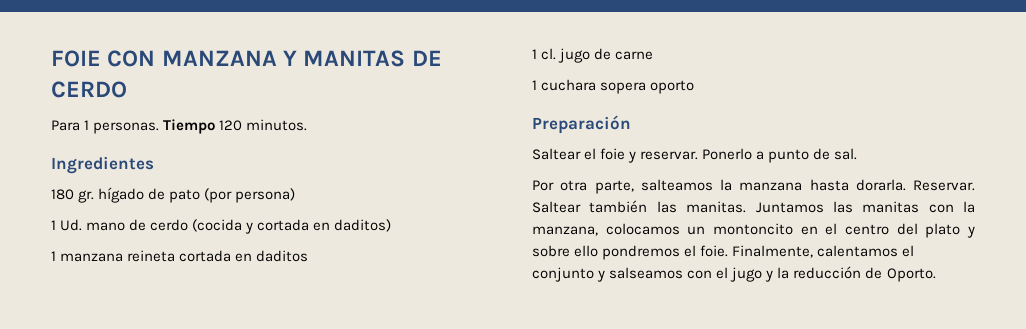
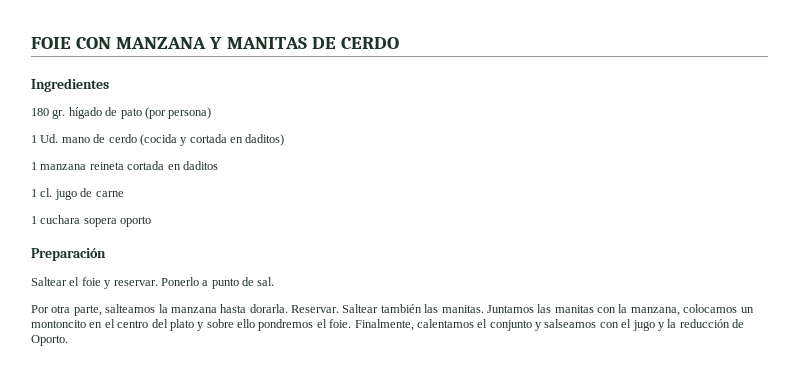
- Para 1 personas. Tiempo 120 minutos.

